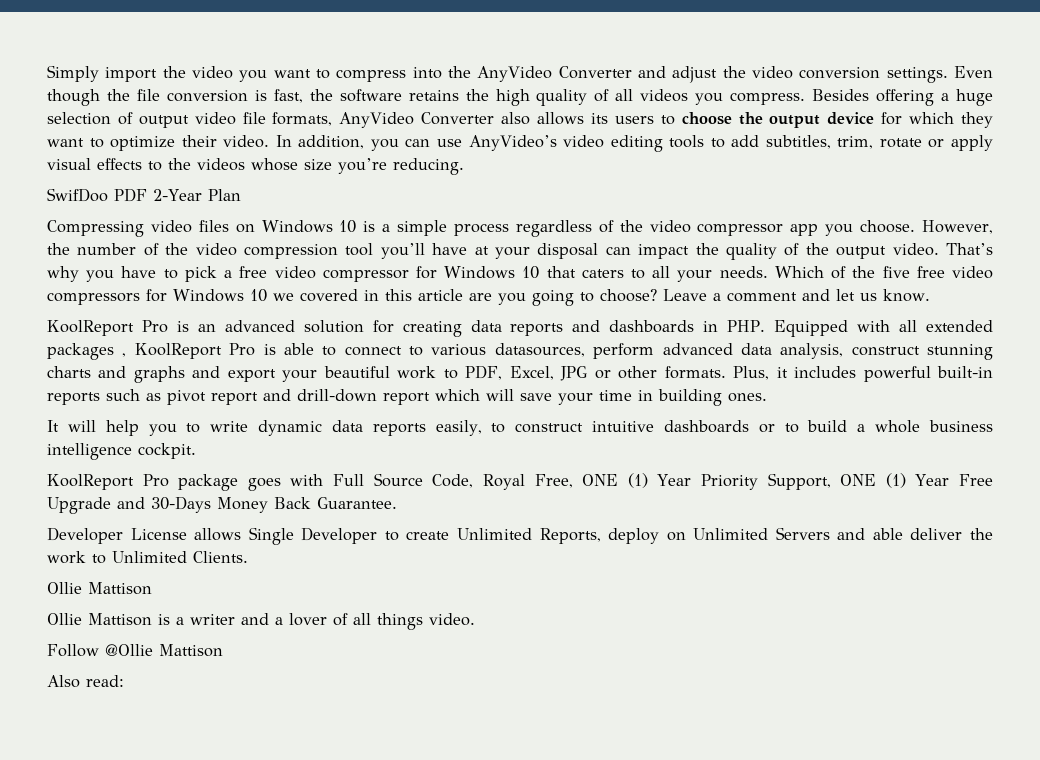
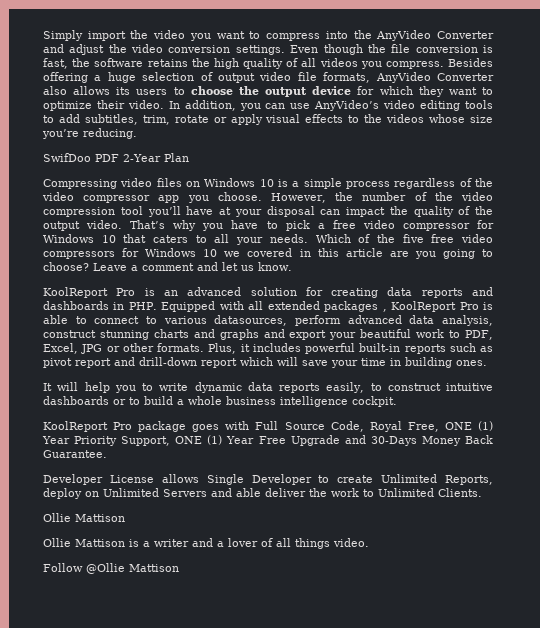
- Also read:

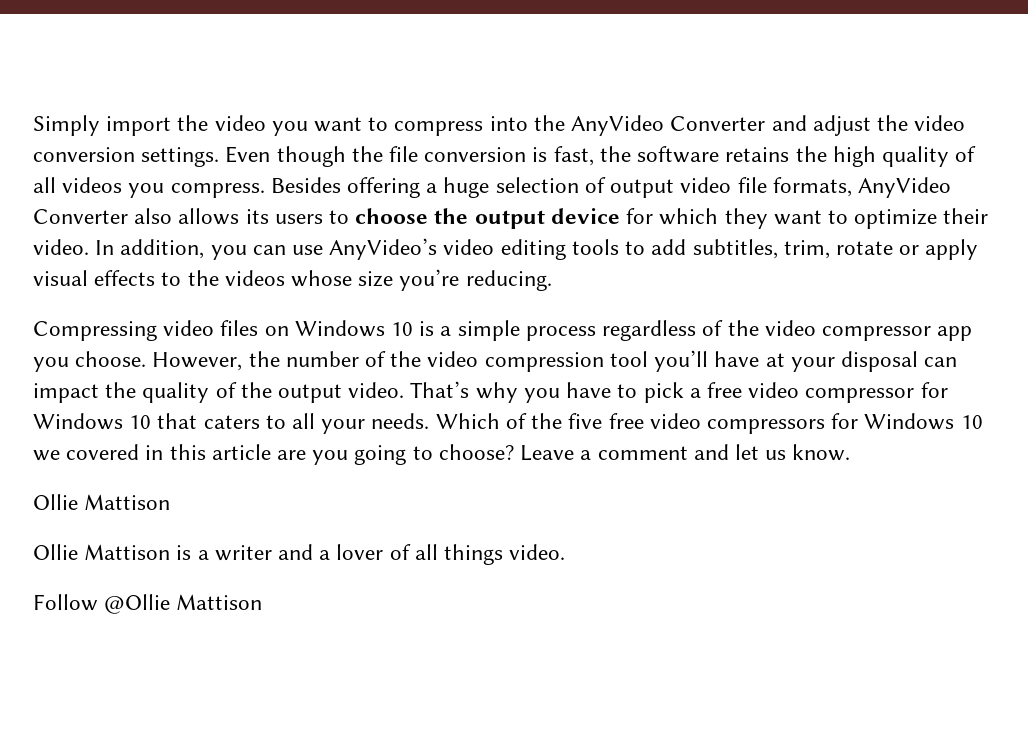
- SwifDoo PDF 2-Year Plan
- KoolReport Pro is an advanced solution for creating data reports and dashboards in PHP. Equipped with all extended packages , KoolReport Pro is able to connect to various datasources, perform advanced data analysis, construct stunning charts and graphs and export your beautiful work to PDF, Excel, JPG or other formats. Plus, it includes powerful built-in reports such as pivot report and drill-down report which will save your time in building ones.
- It will help you to write dynamic data reports easily, to construct intuitive dashboards or to build a whole business intelligence cockpit.
- KoolReport Pro package goes with Full Source Code, Royal Free, ONE (1) Year Priority Support, ONE (1) Year Free Upgrade and 30-Days Money Back Guarantee.
- Developer License allows Single Developer to create Unlimited Reports, deploy on Unlimited Servers and able deliver the work to Unlimited Clients.

